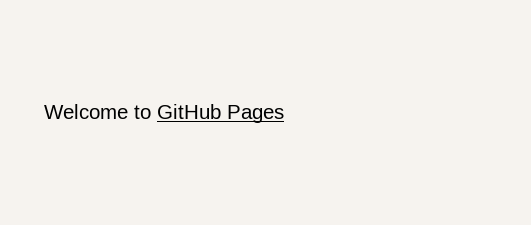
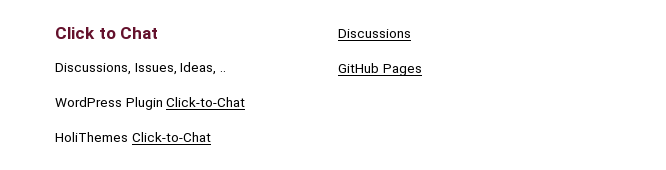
- Welcome to GitHub Pages
+ Click to Chat
+ Discussions, Issues, Ideas, ..
+ WordPress Plugin Click-to-Chat
+ HoliThemes Click-to-Chat
+ Discussions
+ GitHub Pages

